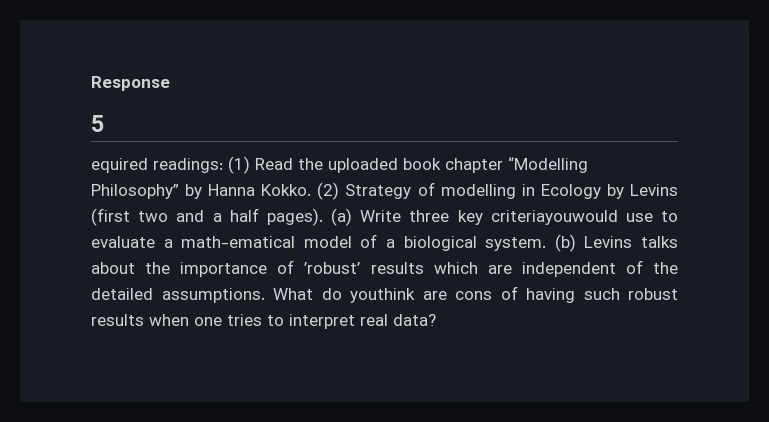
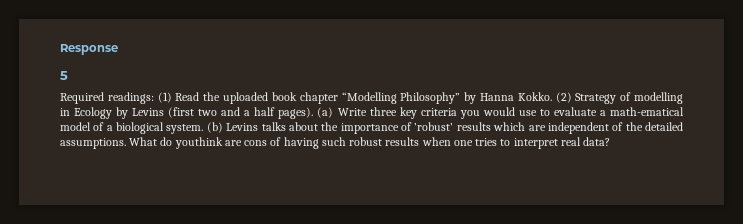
- equired readings: (1) Read the uploaded book chapter “Modelling Philosophy” by Hanna Kokko.
+ Required readings: (1) Read the uploaded book chapter “Modelling Philosophy” by Hanna Kokko.
- (a) Write three key criteriayouwould use to evaluate a math-ematical model of a biological system.
+ (a) Write three key criteria you would use to evaluate a math-ematical model of a biological system.

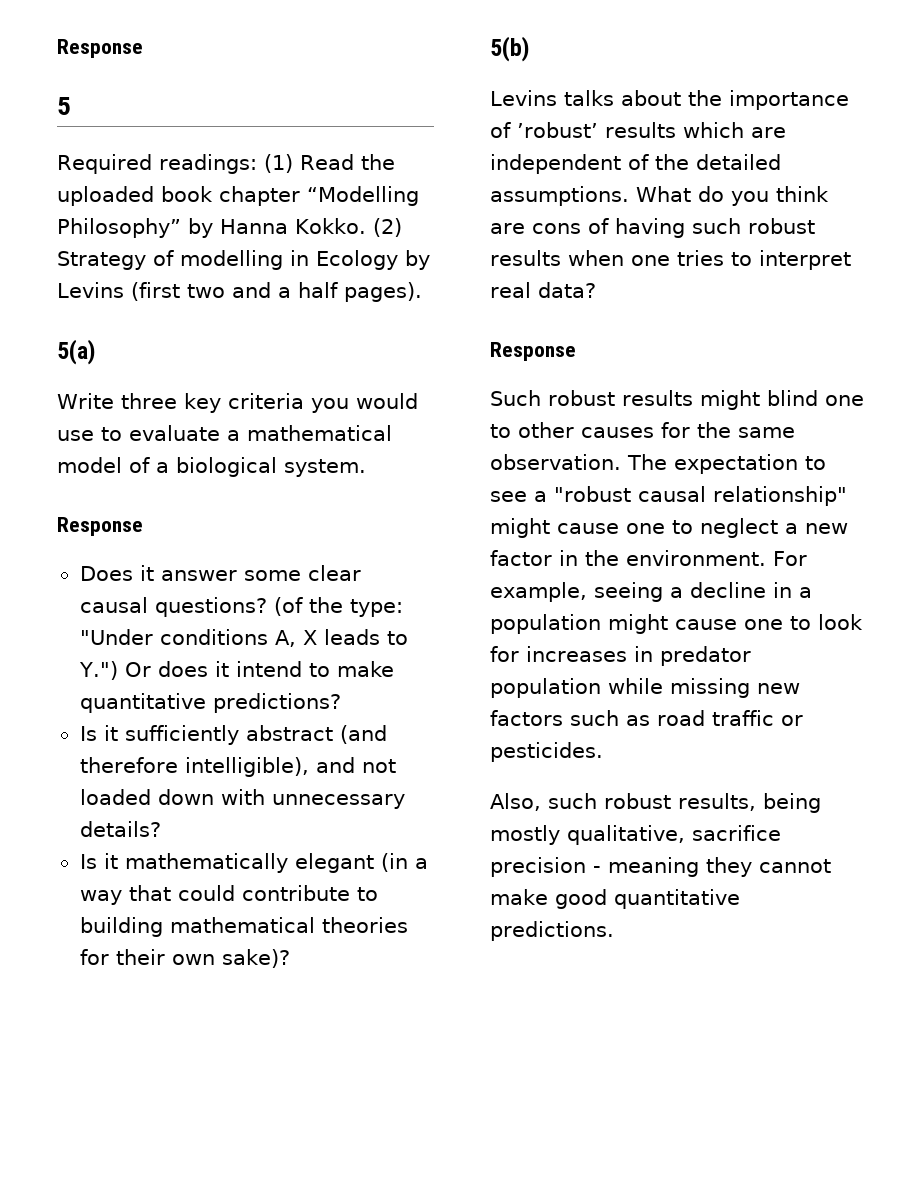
- (2) Strategy of modelling in Ecology by Levins (first two and a half pages). (a) Write three key criteria you would use to evaluate a math-ematical model of a biological system. (b) Levins talks about the importance of ’robust’ results which are independent of the detailed assumptions.
+ (2) Strategy of modelling in Ecology by Levins (first two and a half pages).
+ 5(a)
+ Write three key criteria you would use to evaluate a mathematical model of a biological system.
+ Response
+ Does it answer some clear causal questions? (of the type: "Under conditions A, X leads to Y.") Or does it intend to make quantitative predictions?
+ Is it sufficiently abstract (and therefore intelligible), and not loaded down with unnecessary details?
+ Is it mathematically elegant (in a way that could contribute to building mathematical theories for their own sake)?
+ 5(b)
+ Levins talks about the importance of ’robust’ results which are independent of the detailed assumptions.
- What do youthink are cons of having such robust results when one tries to interpret real data?
+ What do you think are cons of having such robust results when one tries to interpret real data?
+ Response
+ Such robust results might blind one to other causes for the same observation. The expectation to see a "robust causal relationship" might cause one to neglect a new factor in the environment. For example, seeing a decline in a population might cause one to look for increases in predator population while missing new factors such as road traffic or pesticides.
+ Also, such robust results, being mostly qualitative, sacrifice precision - meaning they cannot make good quantitative predictions.

